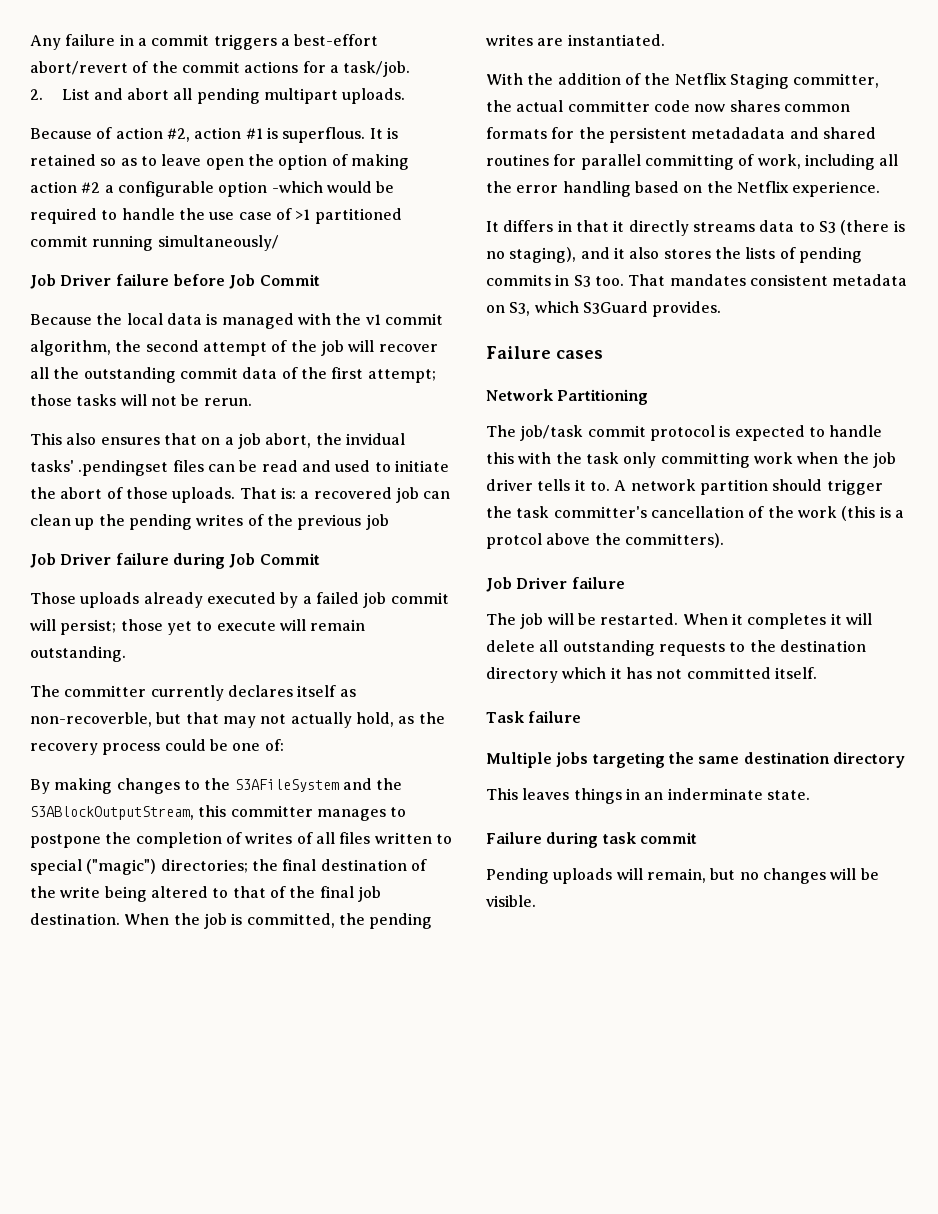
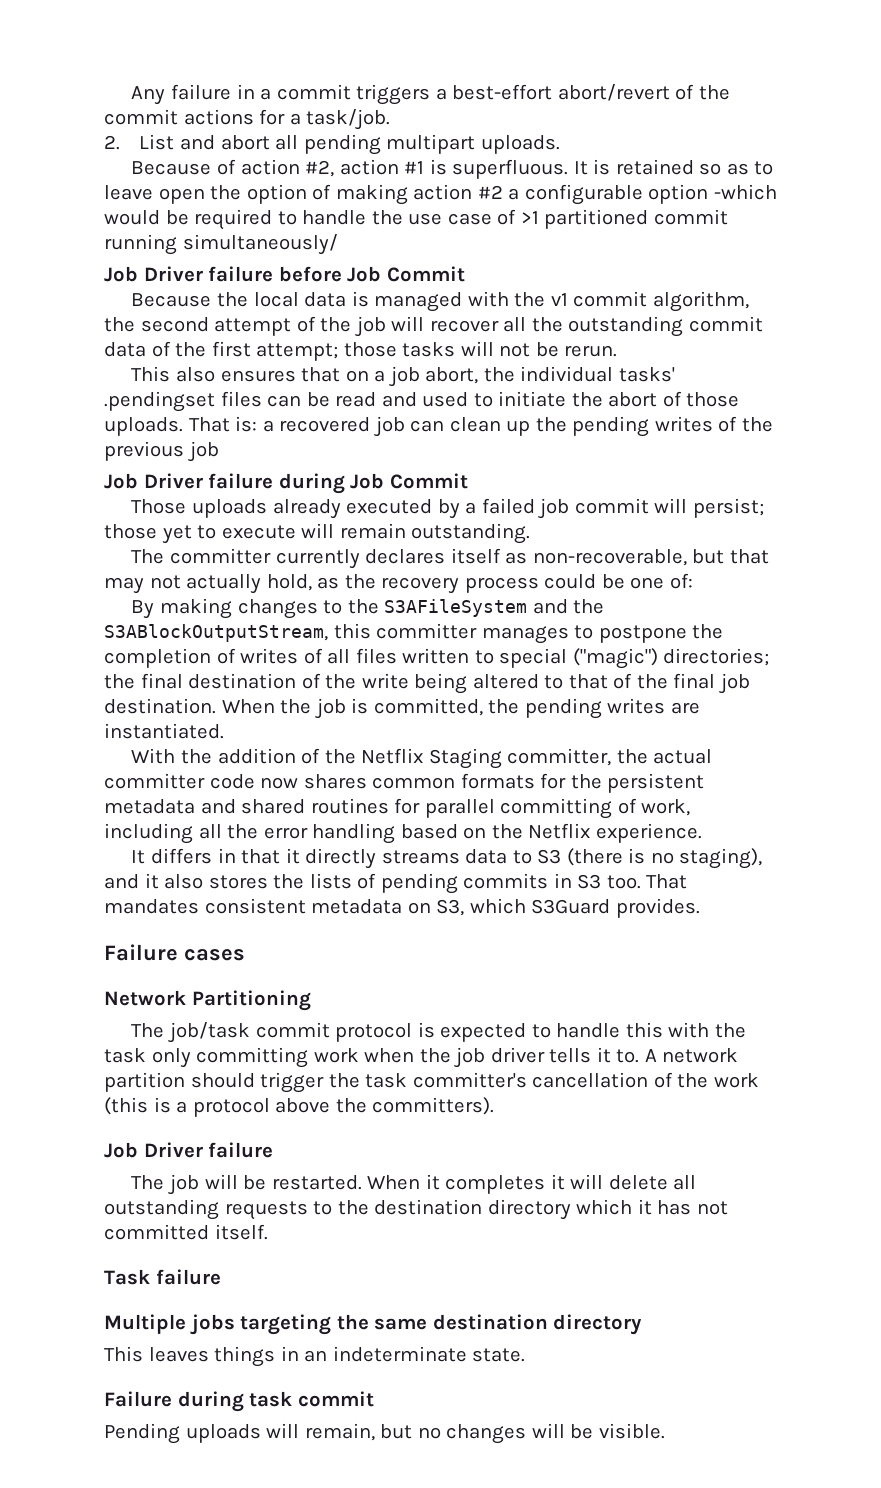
- Because of action #2, action #1 is superflous.
+ Because of action #2, action #1 is superfluous.
- This also ensures that on a job abort, the invidual tasks' .pendingset files can be read and used to initiate the abort of those uploads.
+ This also ensures that on a job abort, the individual tasks' .pendingset files can be read and used to initiate the abort of those uploads.
- The committer currently declares itself as non-recoverble, but that may not actually hold, as the recovery process could be one of:
+ The committer currently declares itself as non-recoverable, but that may not actually hold, as the recovery process could be one of:
- With the addition of the Netflix Staging committer, the actual committer code now shares common formats for the persistent metadadata and shared routines for parallel committing of work, including all the error handling based on the Netflix experience.
+ With the addition of the Netflix Staging committer, the actual committer code now shares common formats for the persistent metadata and shared routines for parallel committing of work, including all the error handling based on the Netflix experience.
- A network partition should trigger the task committer's cancellation of the work (this is a protcol above the committers).
+ A network partition should trigger the task committer's cancellation of the work (this is a protocol above the committers).
- This leaves things in an inderminate state.
+ This leaves things in an indeterminate state.

